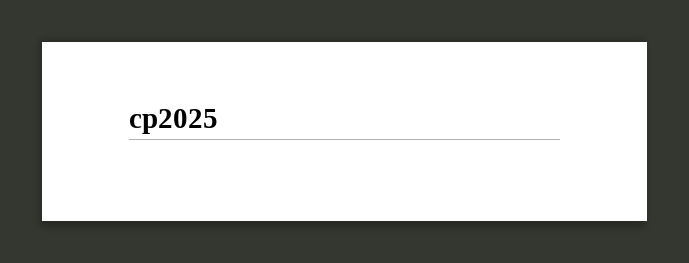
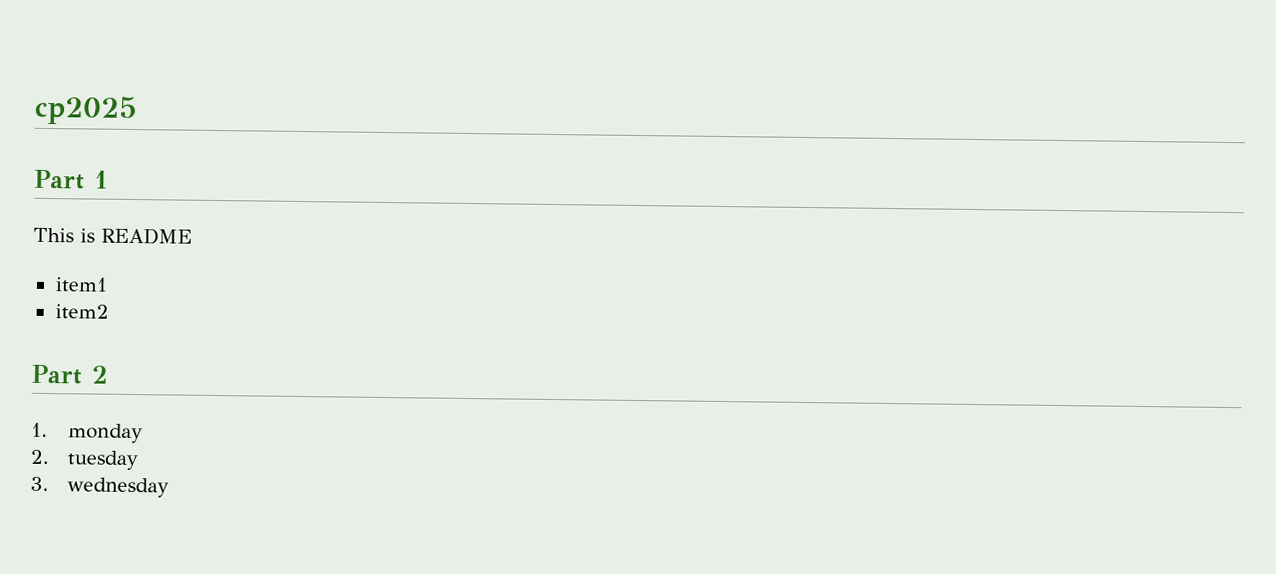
+ Part 1
+ This is README
+ item1
+ item2
+ Part 2
+ 1. monday
+ 2. tuesday
+ 3. wednesday

